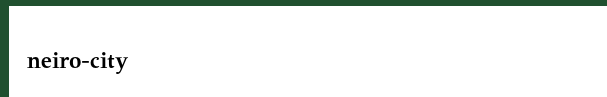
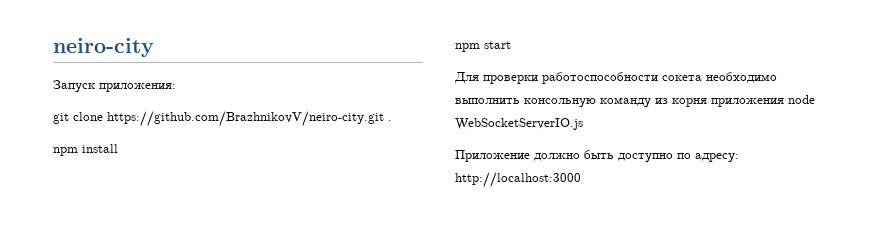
+ Запуск приложения:
+ git clone https://github.com/BrazhnikovV/neiro-city.git .
+ npm install
+ npm start
+ Для проверки работоспособности сокета необходимо выполнить консольную команду из корня приложения node WebSocketServerIO.js
+ Приложение должно быть доступно по адресу: http://localhost:3000

